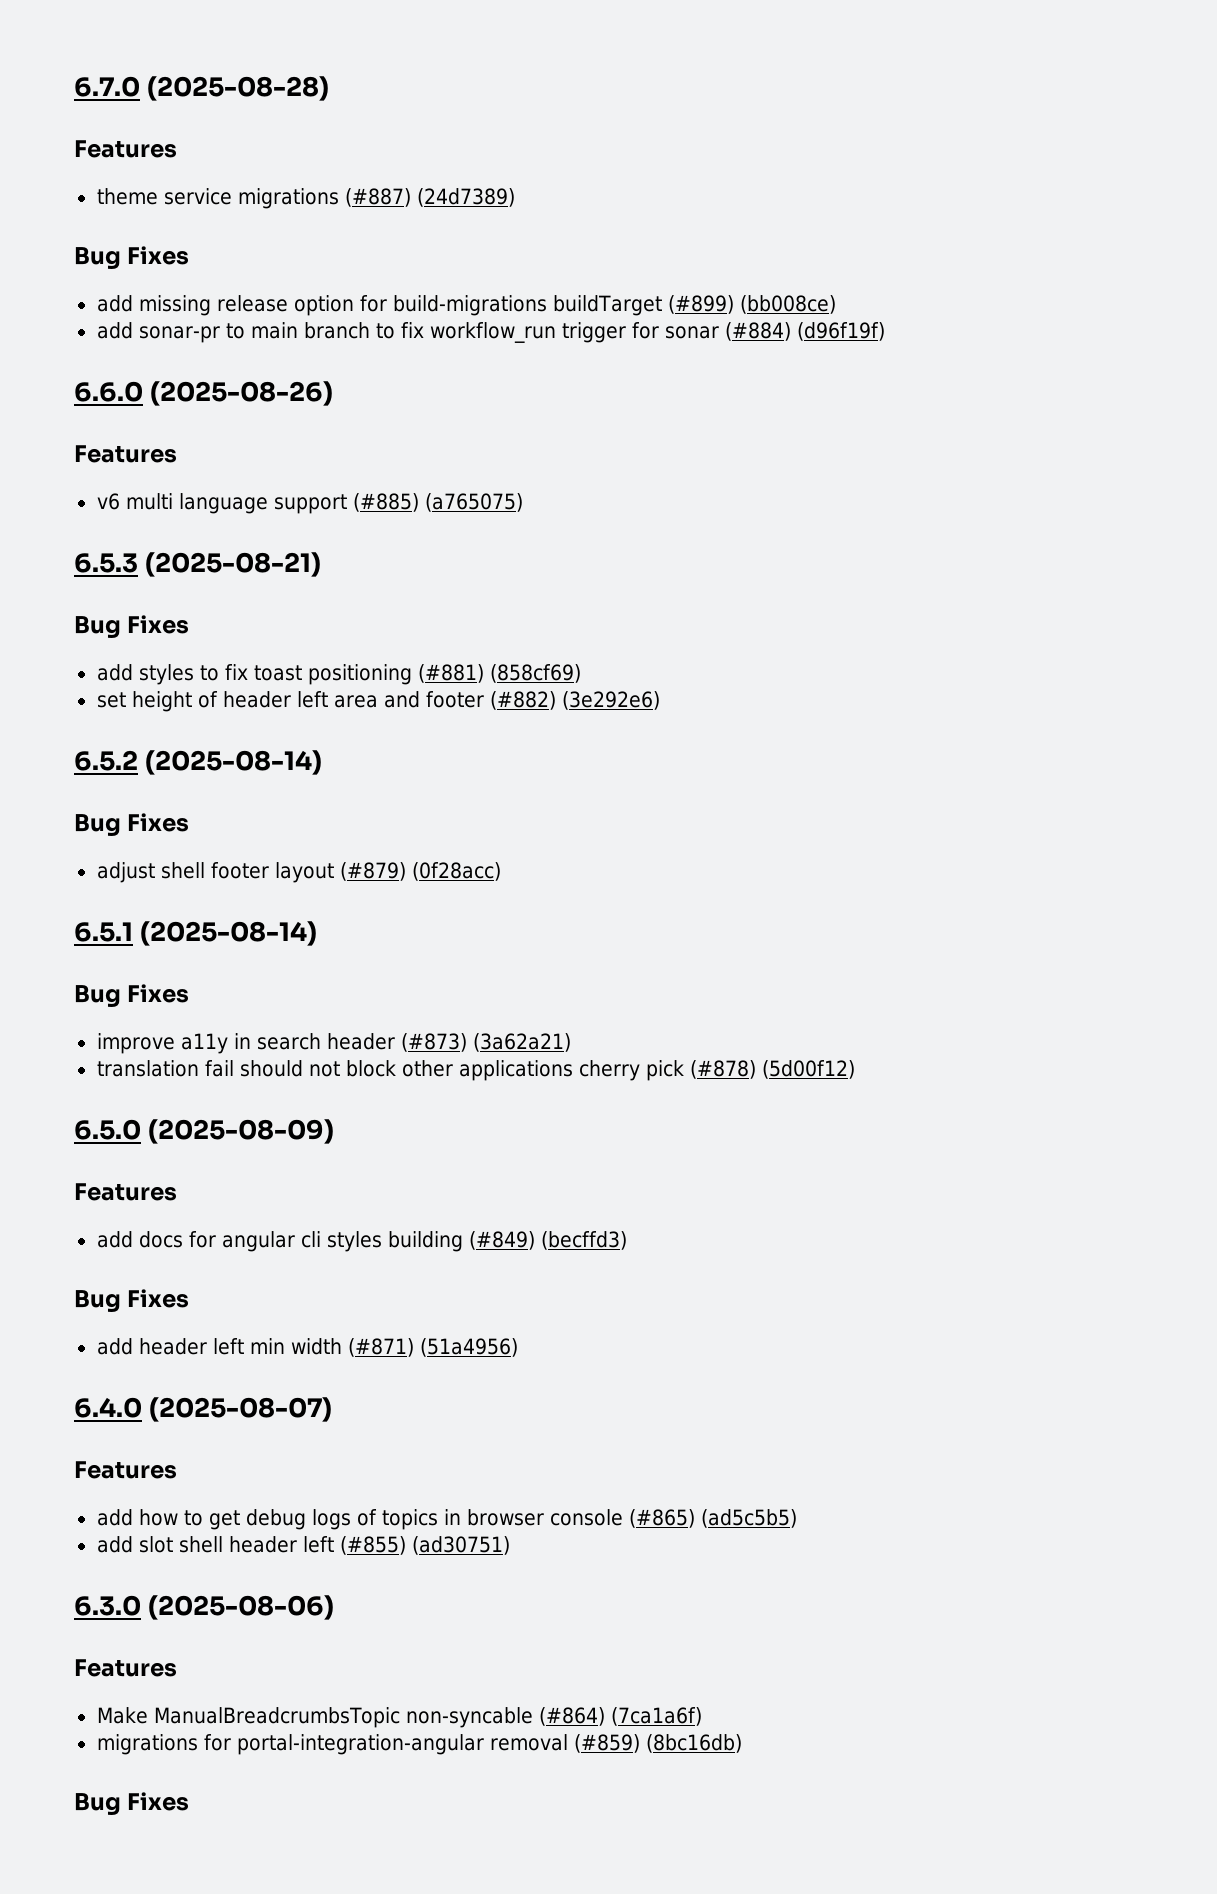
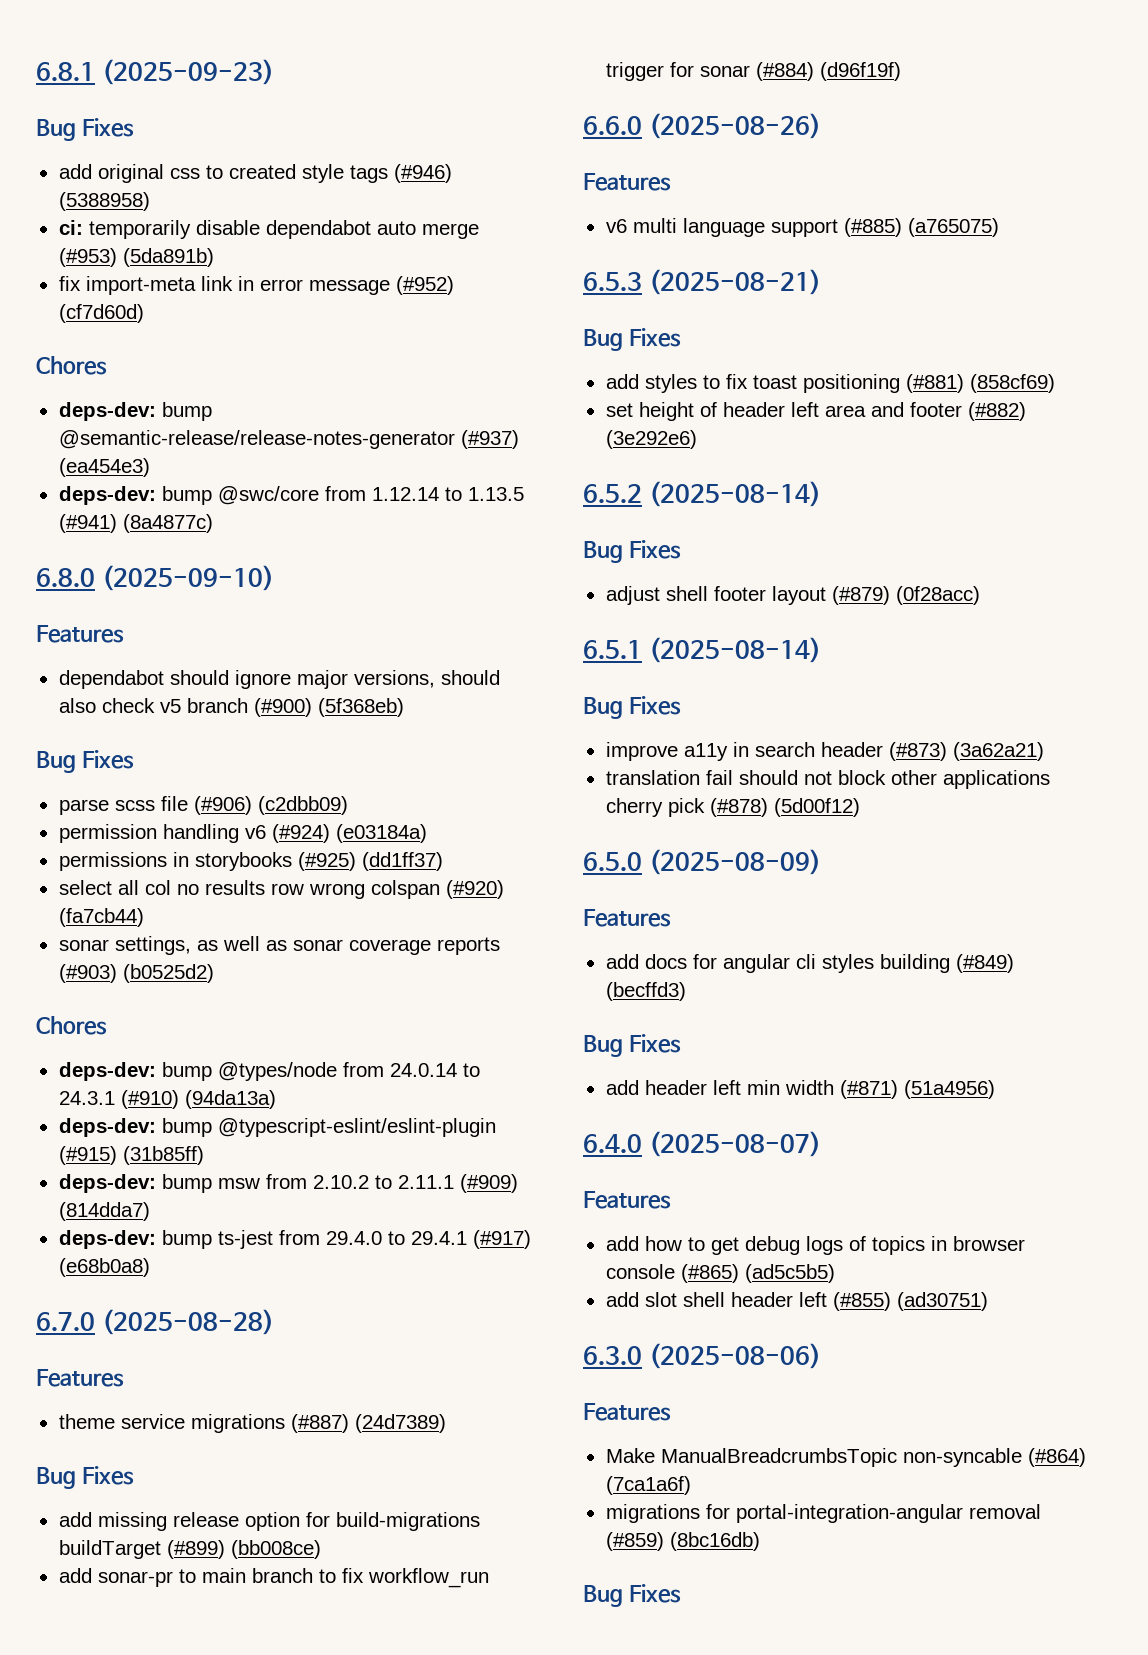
+ 6.8.1 (2025-09-23)
+ Bug Fixes
+ add original css to created style tags (#946) (5388958)
+ ci: temporarily disable dependabot auto merge (#953) (5da891b)
+ fix import-meta link in error message (#952) (cf7d60d)
+ Chores
+ deps-dev: bump @semantic-release/release-notes-generator (#937) (ea454e3)
+ deps-dev: bump @swc/core from 1.12.14 to 1.13.5 (#941) (8a4877c)
+ 6.8.0 (2025-09-10)
+ Features
+ dependabot should ignore major versions, should also check v5 branch (#900) (5f368eb)
+ Bug Fixes
+ parse scss file (#906) (c2dbb09)
+ permission handling v6 (#924) (e03184a)
+ permissions in storybooks (#925) (dd1ff37)
+ select all col no results row wrong colspan (#920) (fa7cb44)
+ sonar settings, as well as sonar coverage reports (#903) (b0525d2)
+ Chores
+ deps-dev: bump @types/node from 24.0.14 to 24.3.1 (#910) (94da13a)
+ deps-dev: bump @typescript-eslint/eslint-plugin (#915) (31b85ff)
+ deps-dev: bump msw from 2.10.2 to 2.11.1 (#909) (814dda7)
+ deps-dev: bump ts-jest from 29.4.0 to 29.4.1 (#917) (e68b0a8)

